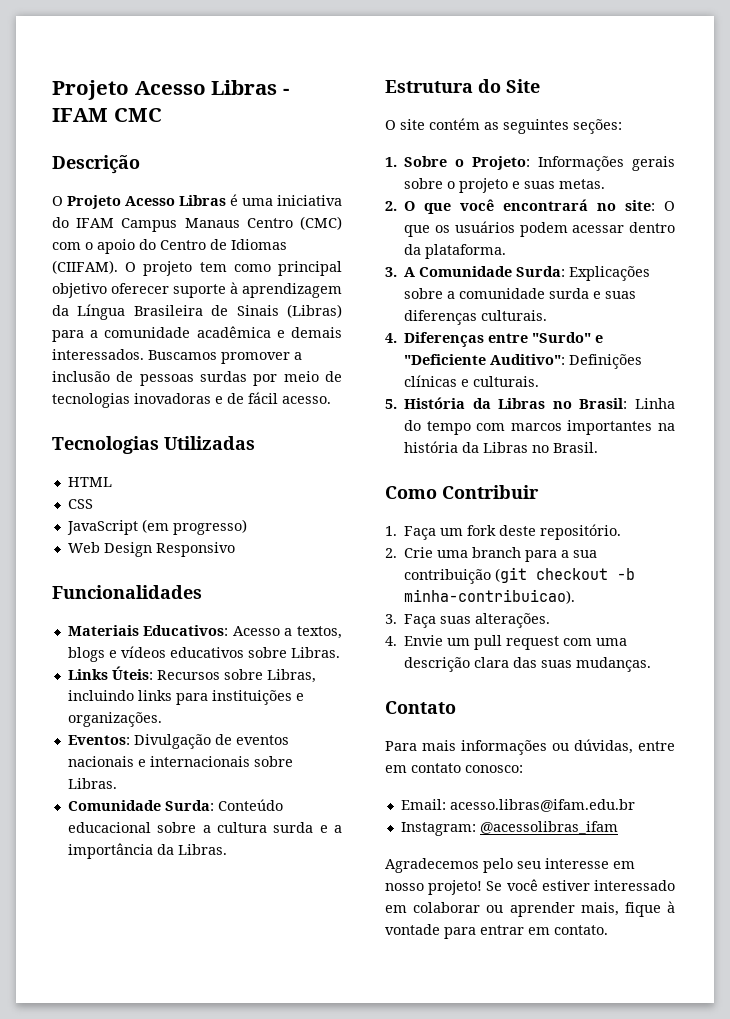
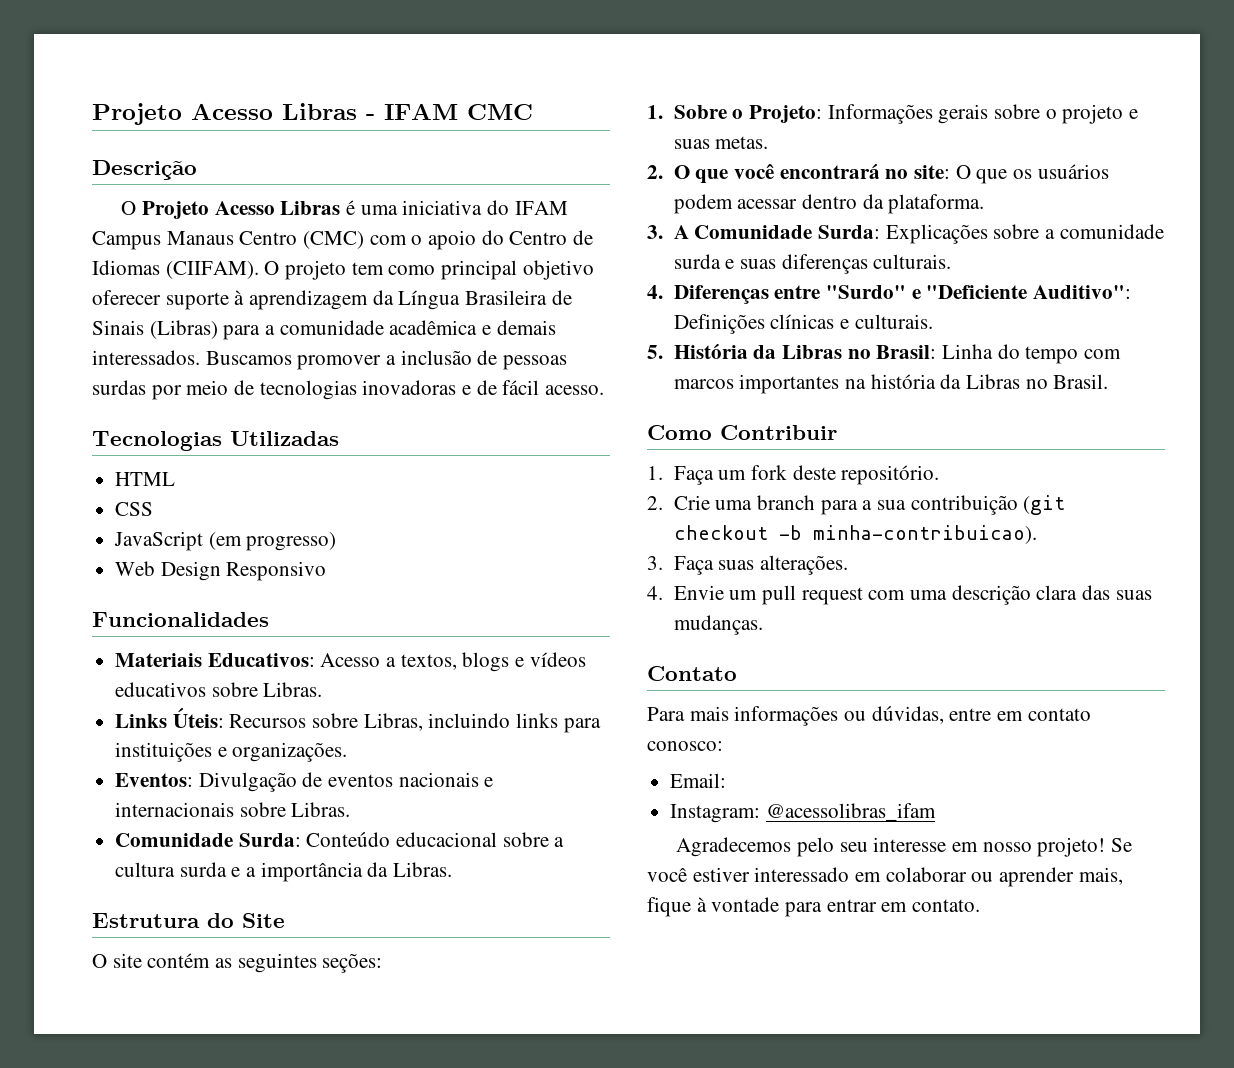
- Email: acesso.libras@ifam.edu.br
+ Email:

